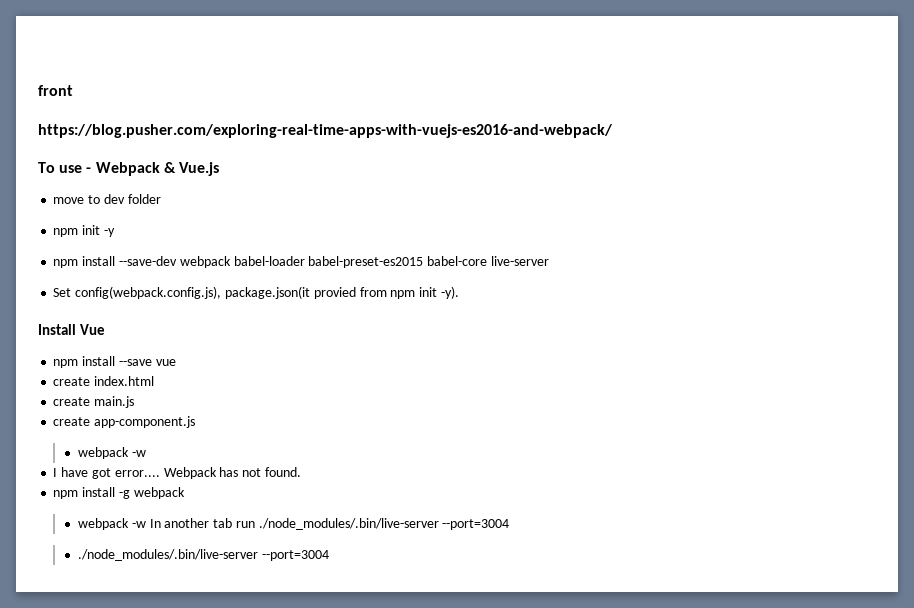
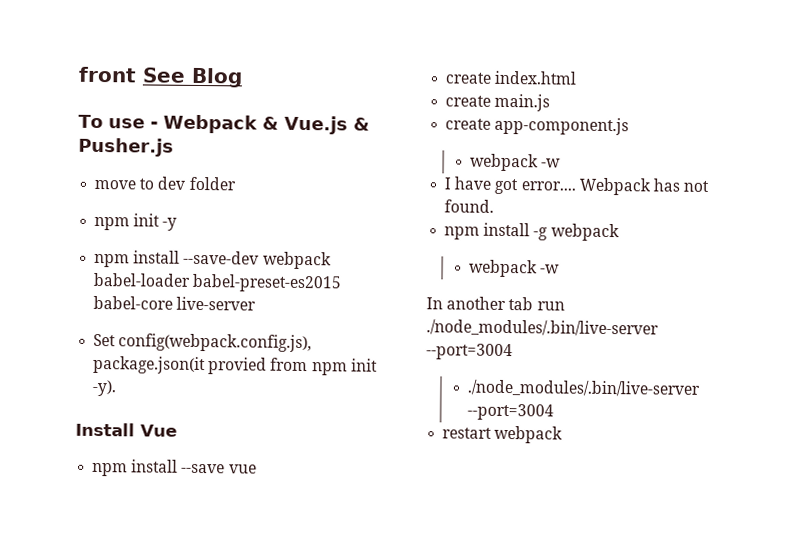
- front
- https://blog.pusher.com/exploring-real-time-apps-with-vuejs-es2016-and-webpack/
+ front See Blog
- To use - Webpack & Vue.js
+ To use - Webpack & Vue.js & Pusher.js
  npm install -g webpack
- webpack -w In another tab run ./node_modules/.bin/live-server --port=3004
+ webpack -w
+ In another tab run ./node_modules/.bin/live-server --port=3004
+ restart webpack

